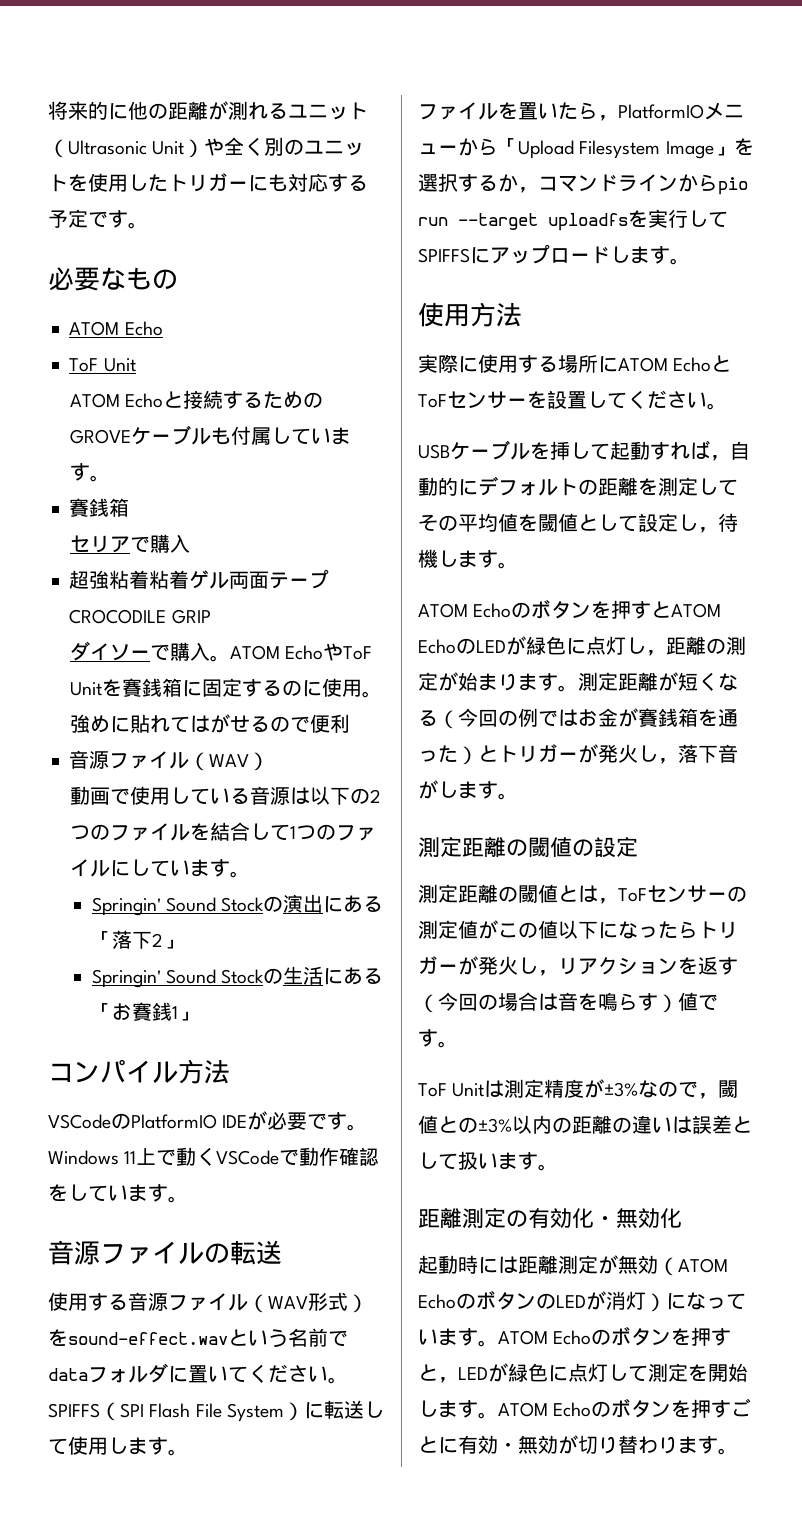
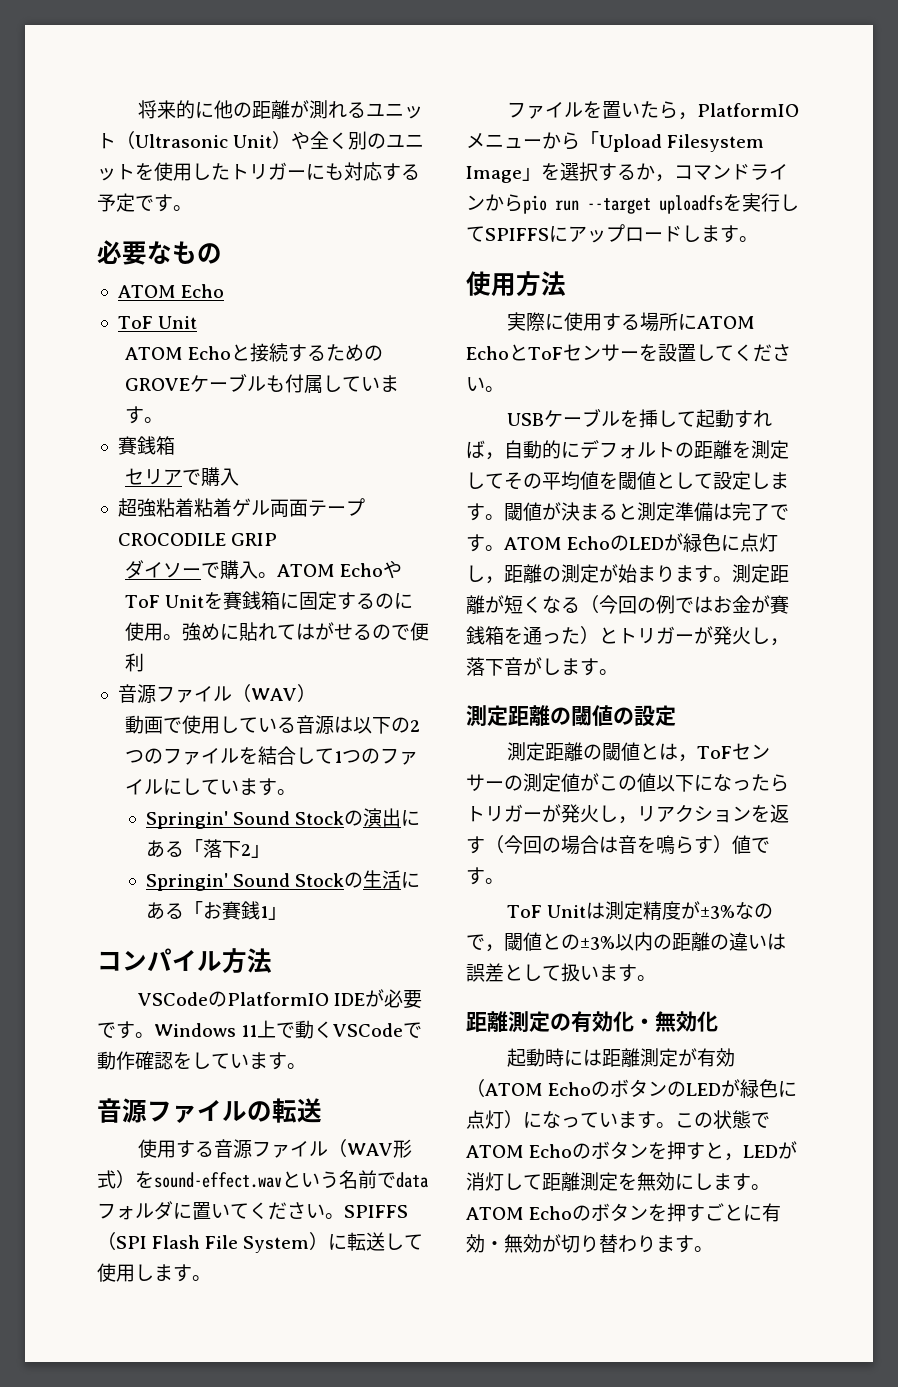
- USBケーブルを挿して起動すれば，自動的にデフォルトの距離を測定してその平均値を閾値として設定し，待機します。
- ATOM Echoのボタンを押すとATOM EchoのLEDが緑色に点灯し，距離の測定が始まります。
+ USBケーブルを挿して起動すれば，自動的にデフォルトの距離を測定してその平均値を閾値として設定します。閾値が決まると測定準備は完了です。ATOM EchoのLEDが緑色に点灯し，距離の測定が始まります。
- 起動時には距離測定が無効（ATOM EchoのボタンのLEDが消灯）になっています。
+ 起動時には距離測定が有効（ATOM EchoのボタンのLEDが緑色に点灯）になっています。
- ATOM Echoのボタンを押すと，LEDが緑色に点灯して測定を開始します。
+ この状態でATOM Echoのボタンを押すと，LEDが消灯して距離測定を無効にします。

